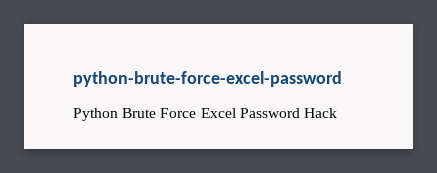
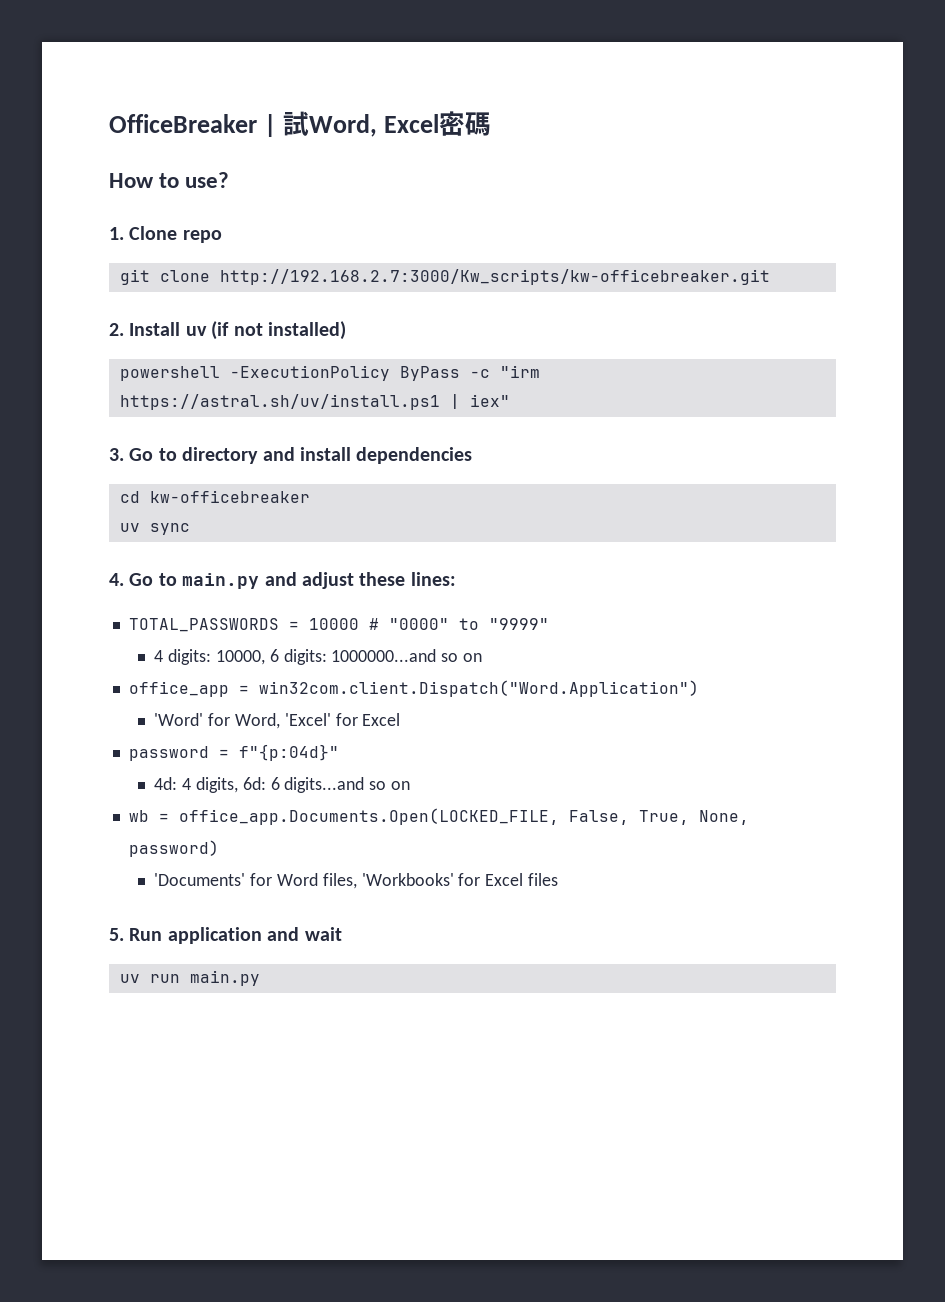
- python-brute-force-excel-password
- Python Brute Force Excel Password Hack
+ OfficeBreaker | 試Word, Excel密碼
+ How to use?
+ 1. Clone repo
+ git clone http://192.168.2.7:3000/Kw_scripts/kw-officebreaker.git
+ 2. Install uv (if not installed)
+ powershell -ExecutionPolicy ByPass -c "irm https://astral.sh/uv/install.ps1 | iex"
+ 3. Go to directory and install dependencies
+ cd kw-officebreaker
+ uv sync
+ 4. Go to main.py and adjust these lines:
+ TOTAL_PASSWORDS = 10000 # "0000" to "9999"
+ 4 digits: 10000, 6 digits: 1000000...and so on
+ office_app = win32com.client.Dispatch("Word.Application")
+ 'Word' for Word, 'Excel' for Excel
+ password = f"{p:04d}"
+ 4d: 4 digits, 6d: 6 digits...and so on
+ wb = office_app.Documents.Open(LOCKED_FILE, False, True, None, password)
+ 'Documents' for Word files, 'Workbooks' for Excel files
+ 5. Run application and wait
+ uv run main.py

